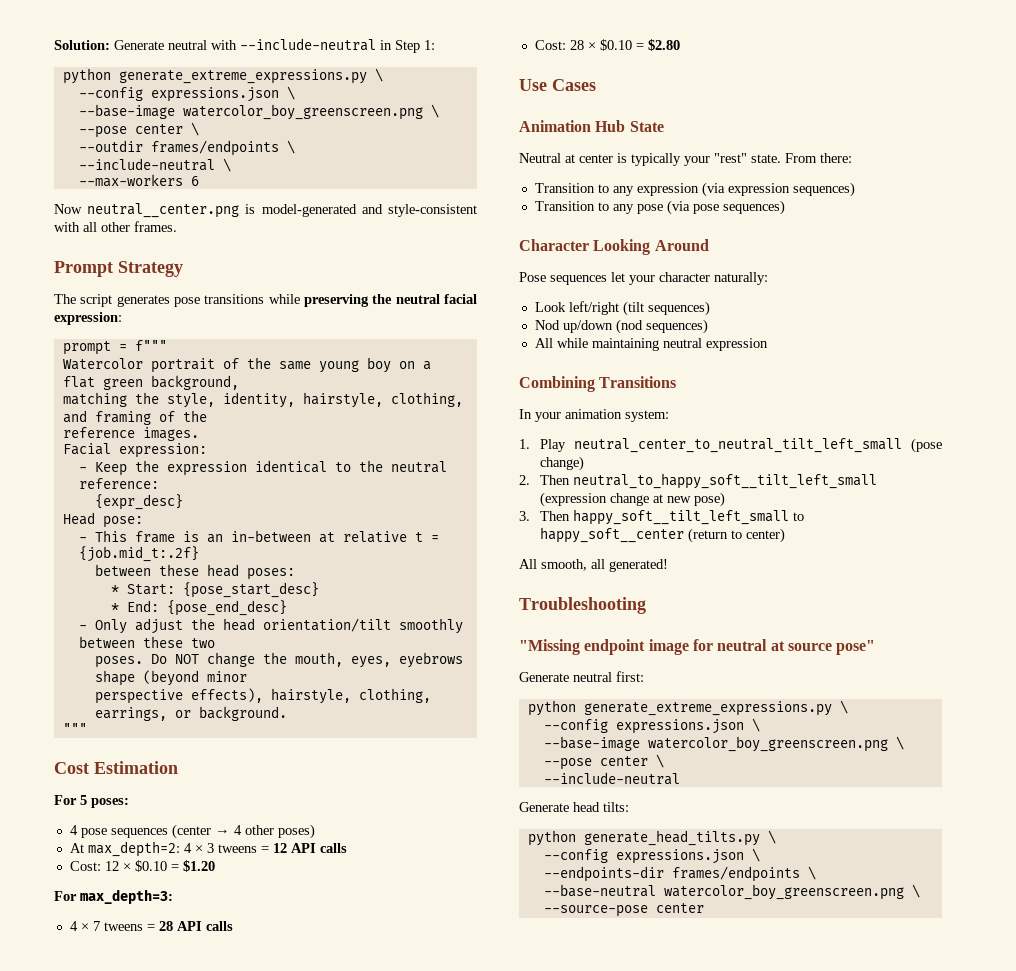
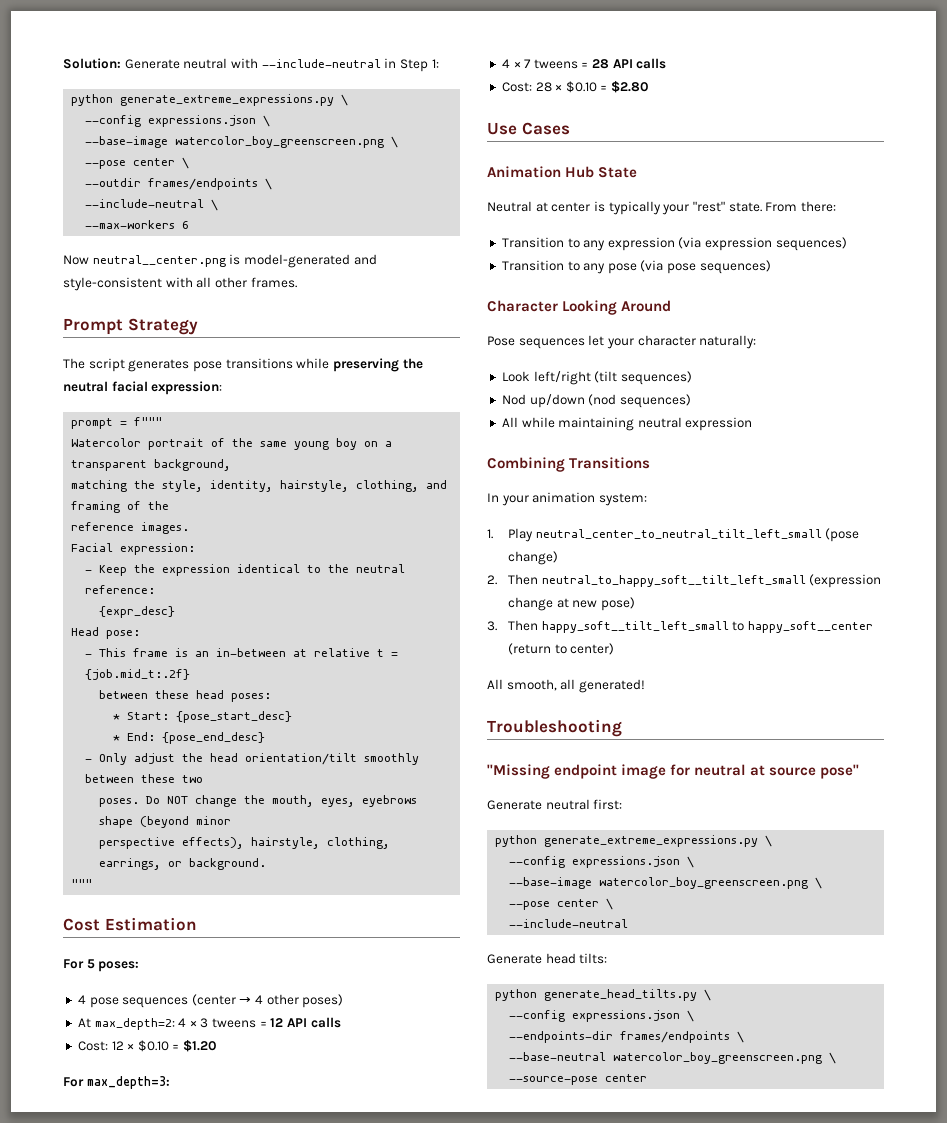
- Watercolor portrait of the same young boy on a flat green background,
+ Watercolor portrait of the same young boy on a transparent background,

